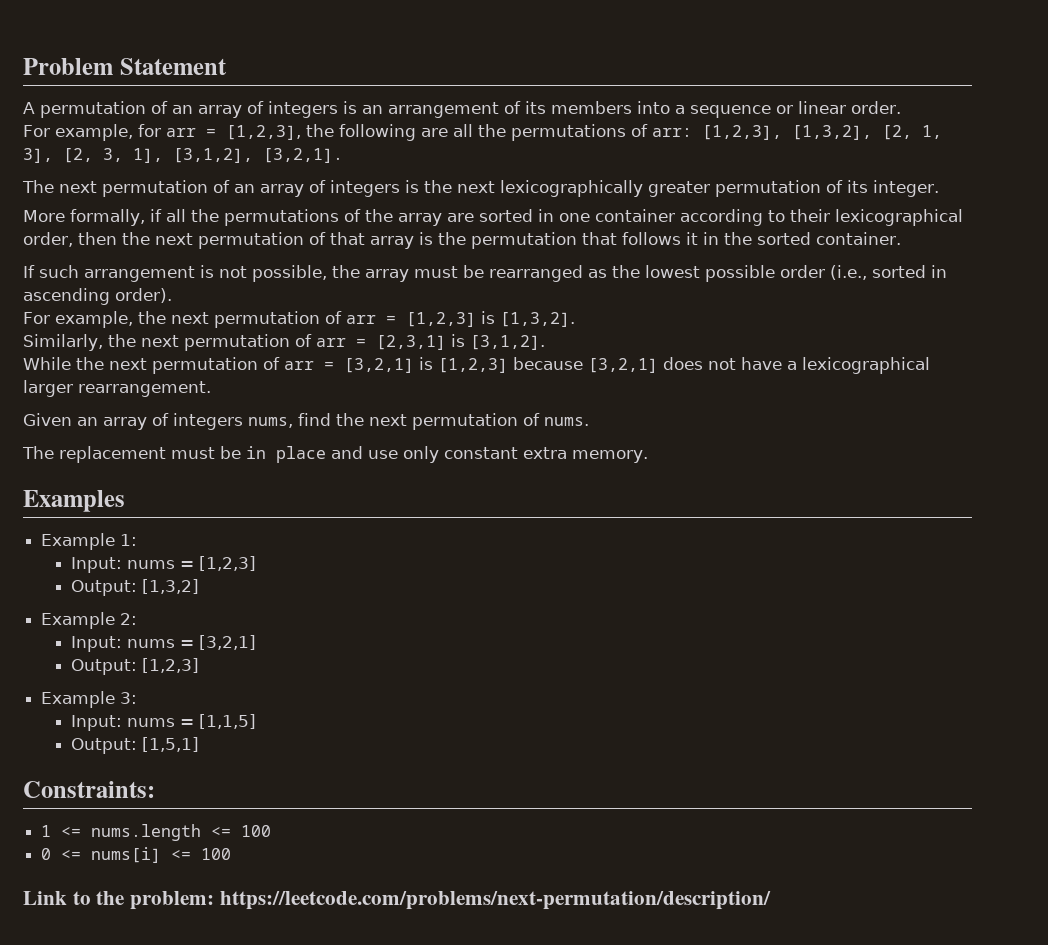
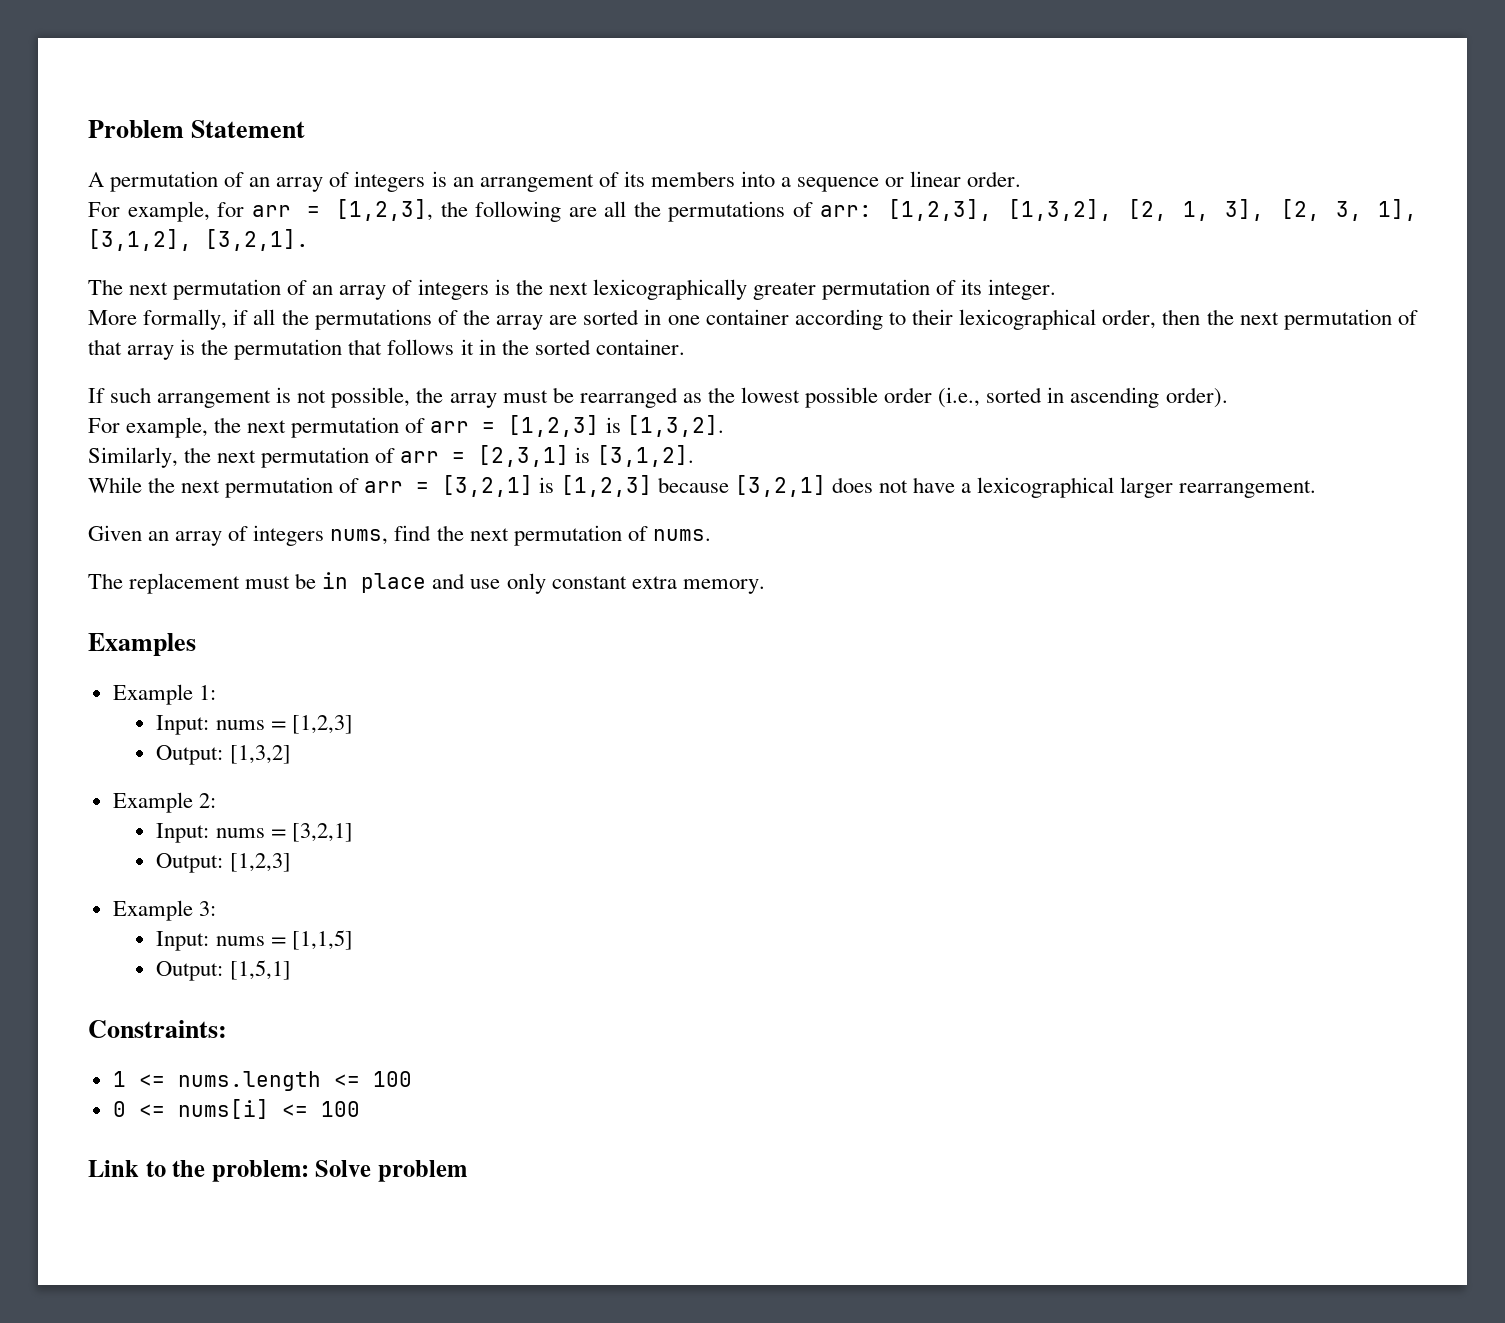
- Link to the problem: https://leetcode.com/problems/next-permutation/description/
+ Link to the problem: Solve problem

